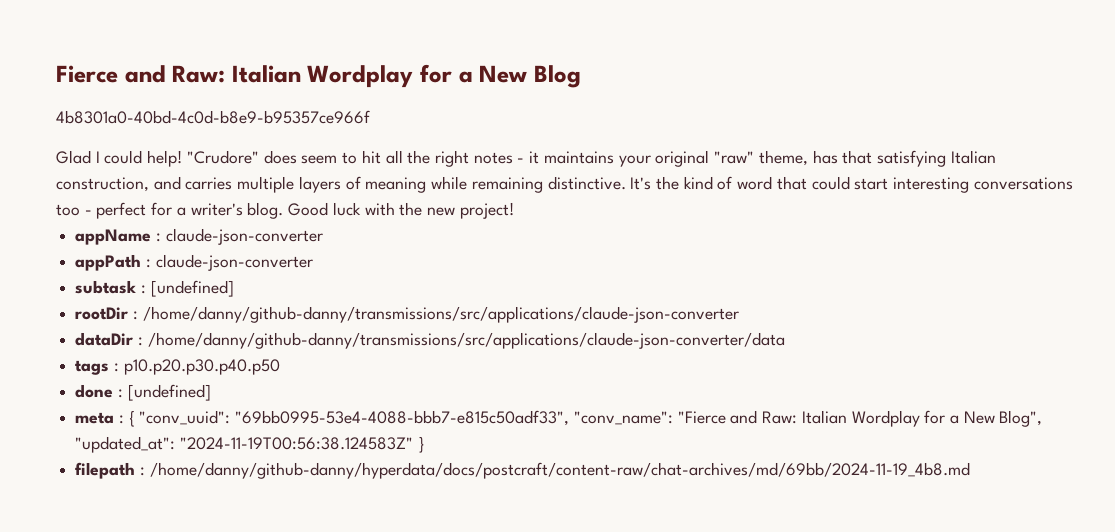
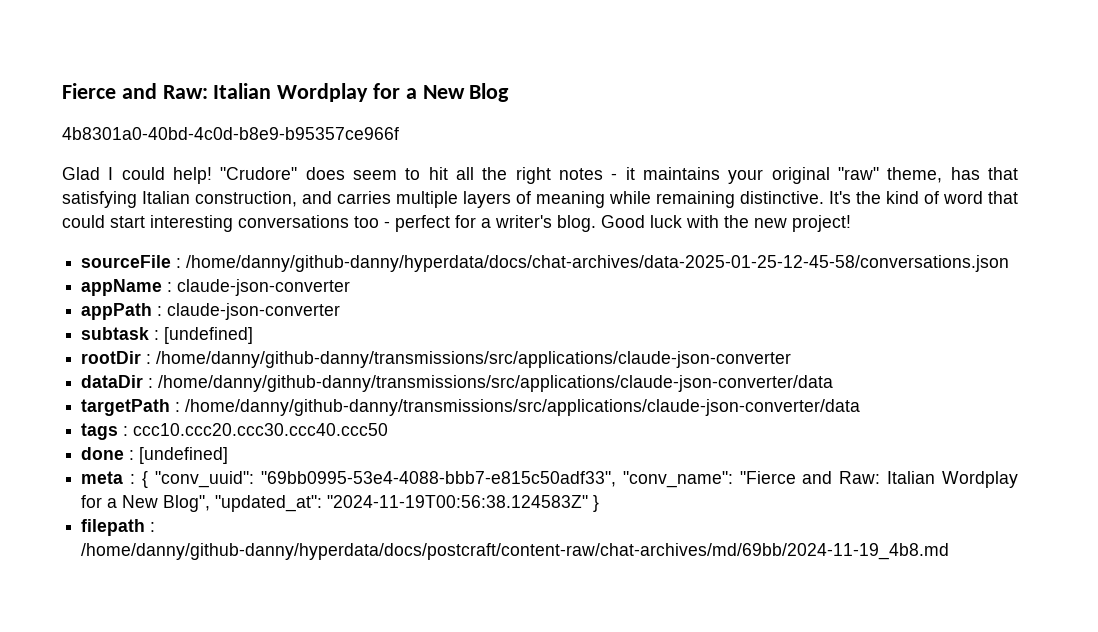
+ sourceFile : /home/danny/github-danny/hyperdata/docs/chat-archives/data-2025-01-25-12-45-58/conversations.json
+ targetPath : /home/danny/github-danny/transmissions/src/applications/claude-json-converter/data
- tags : p10.p20.p30.p40.p50
+ tags : ccc10.ccc20.ccc30.ccc40.ccc50

